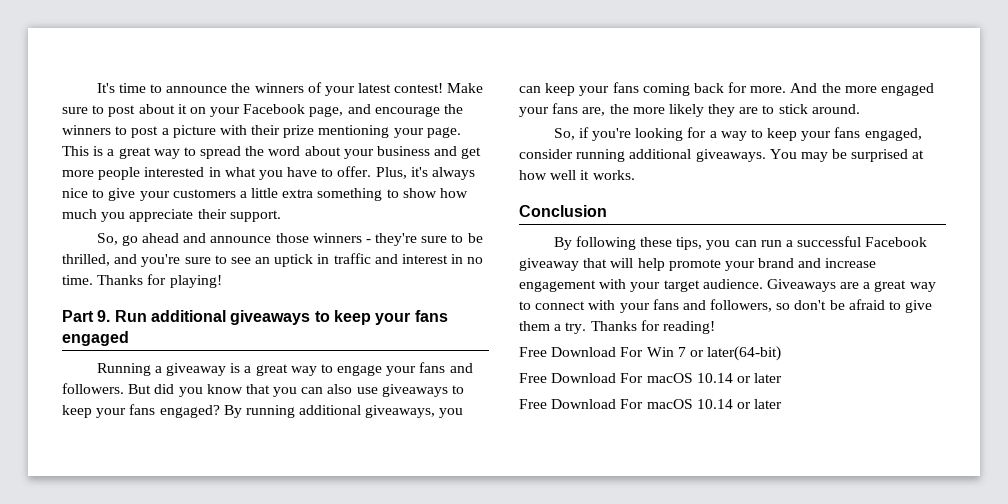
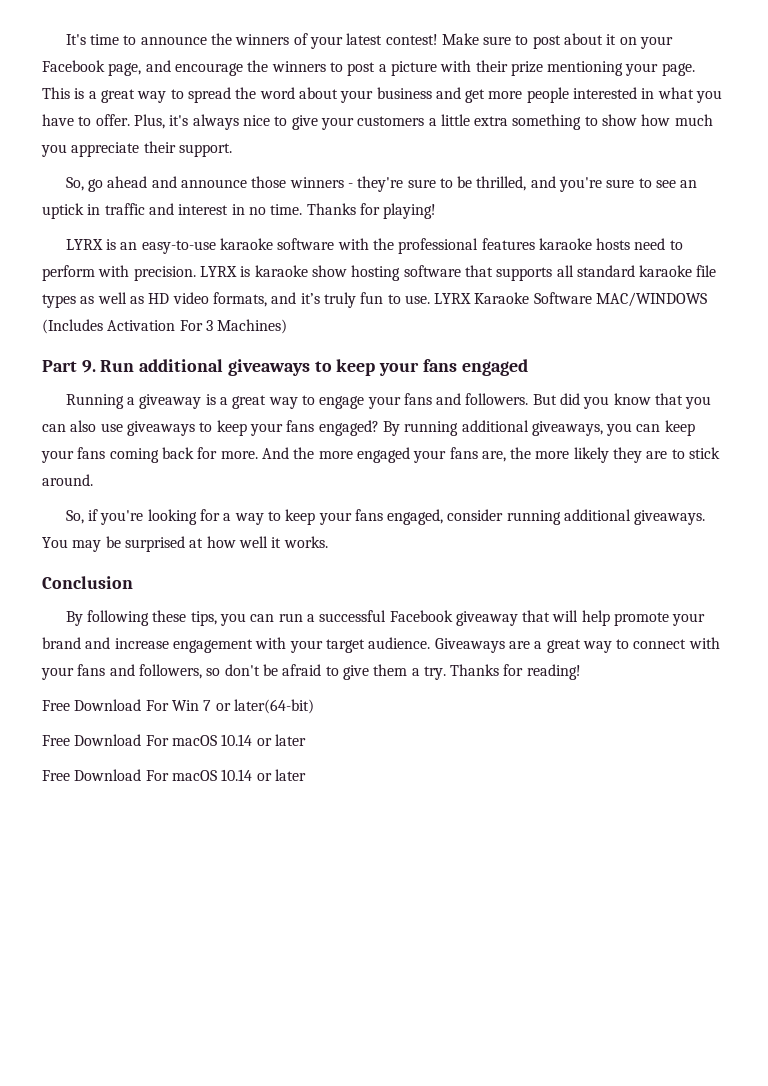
+ LYRX is an easy-to-use karaoke software with the professional features karaoke hosts need to perform with precision. LYRX is karaoke show hosting software that supports all standard karaoke file types as well as HD video formats, and it’s truly fun to use. LYRX Karaoke Software MAC/WINDOWS (Includes Activation For 3 Machines)

